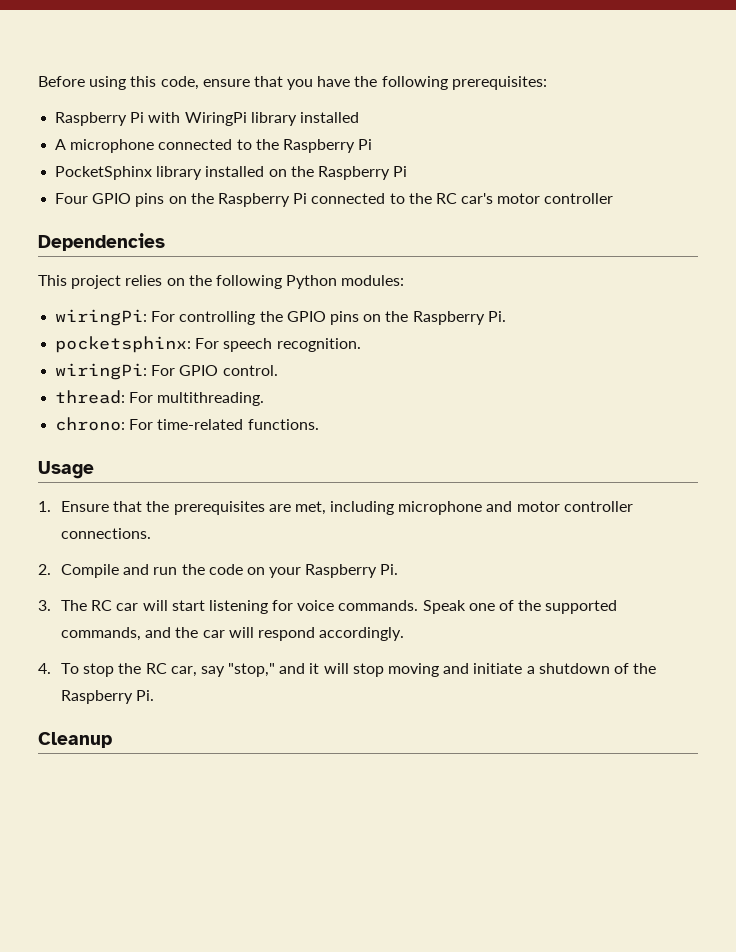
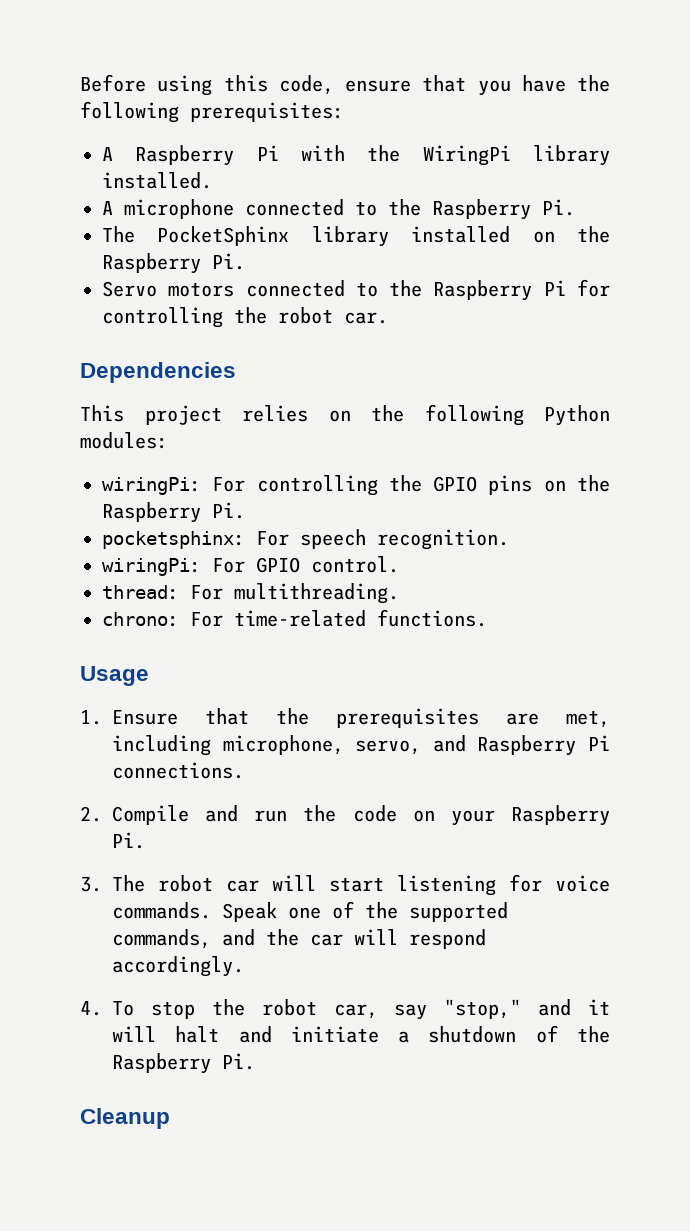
- Raspberry Pi with WiringPi library installed
+ A Raspberry Pi with the WiringPi library installed.
- A microphone connected to the Raspberry Pi
- PocketSphinx library installed on the Raspberry Pi
- Four GPIO pins on the Raspberry Pi connected to the RC car's motor controller
+ A microphone connected to the Raspberry Pi.
+ The PocketSphinx library installed on the Raspberry Pi.
+ Servo motors connected to the Raspberry Pi for controlling the robot car.
- 1. Ensure that the prerequisites are met, including microphone and motor controller connections.
+ 1. Ensure that the prerequisites are met, including microphone, servo, and Raspberry Pi connections.
- 3. The RC car will start listening for voice commands.
+ 3. The robot car will start listening for voice commands.
- 4. To stop the RC car, say "stop," and it will stop moving and initiate a shutdown of the Raspberry Pi.
+ 4. To stop the robot car, say "stop," and it will halt and initiate a shutdown of the Raspberry Pi.

